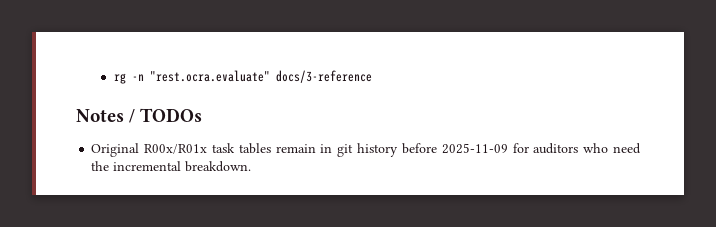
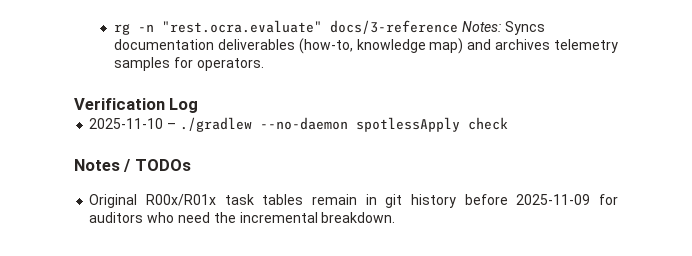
- rg -n "rest.ocra.evaluate" docs/3-reference
+ rg -n "rest.ocra.evaluate" docs/3-reference Notes: Syncs documentation deliverables (how-to, knowledge map) and archives telemetry samples for operators.
+ Verification Log
+ 2025-11-10 – ./gradlew --no-daemon spotlessApply check

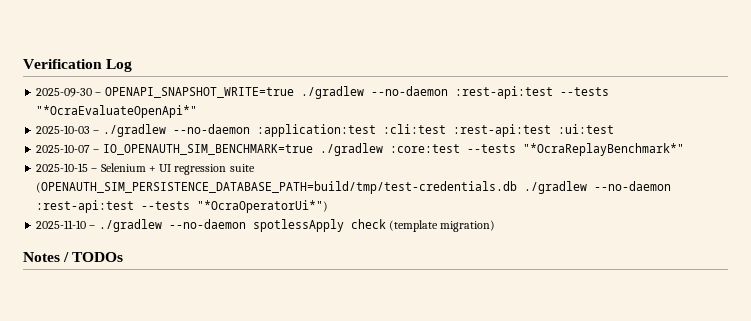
- rg -n "rest.ocra.evaluate" docs/3-reference Notes: Syncs documentation deliverables (how-to, knowledge map) and archives telemetry samples for operators.
  Verification Log
+ 2025-09-30 – OPENAPI_SNAPSHOT_WRITE=true ./gradlew --no-daemon :rest-api:test --tests "*OcraEvaluateOpenApi*"
+ 2025-10-03 – ./gradlew --no-daemon :application:test :cli:test :rest-api:test :ui:test
+ 2025-10-07 – IO_OPENAUTH_SIM_BENCHMARK=true ./gradlew :core:test --tests "*OcraReplayBenchmark*"
+ 2025-10-15 – Selenium + UI regression suite (OPENAUTH_SIM_PERSISTENCE_DATABASE_PATH=build/tmp/test-credentials.db ./gradlew --no-daemon :rest-api:test --tests "*OcraOperatorUi*")
- 2025-11-10 – ./gradlew --no-daemon spotlessApply check
+ 2025-11-10 – ./gradlew --no-daemon spotlessApply check (template migration)
- Original R00x/R01x task tables remain in git history before 2025-11-09 for auditors who need the incremental breakdown.

